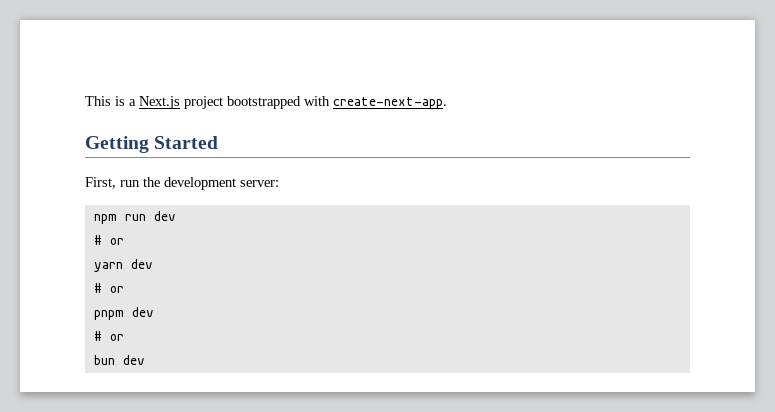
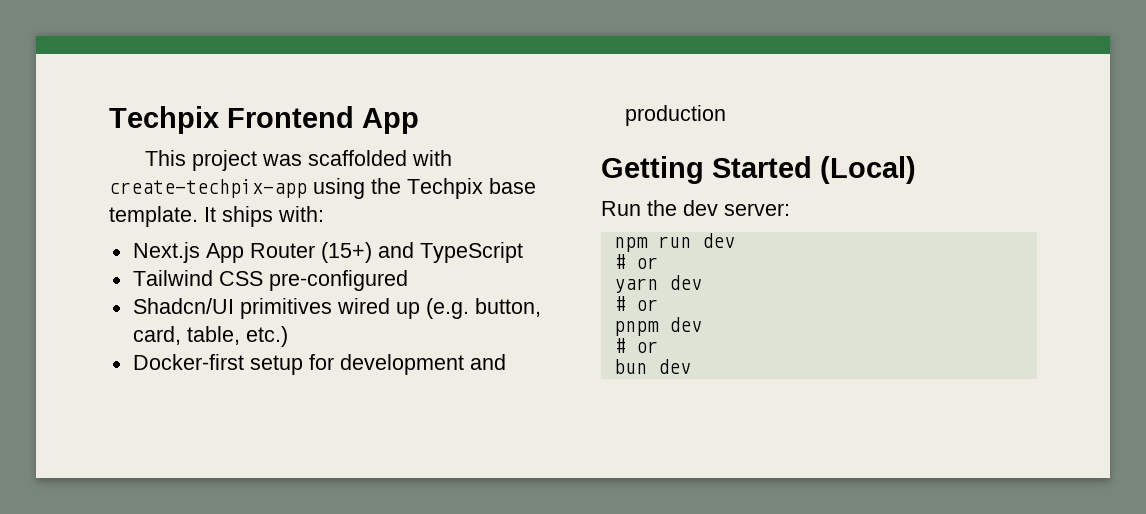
- This is a Next.js project bootstrapped with create-next-app.
- Getting Started
- First, run the development server:
+ Techpix Frontend App
+ This project was scaffolded with create-techpix-app using the Techpix base template. It ships with:
+ Next.js App Router (15+) and TypeScript
+ Tailwind CSS pre-configured
+ Shadcn/UI primitives wired up (e.g. button, card, table, etc.)
+ Docker-first setup for development and production
+ Getting Started (Local)
+ Run the dev server:

